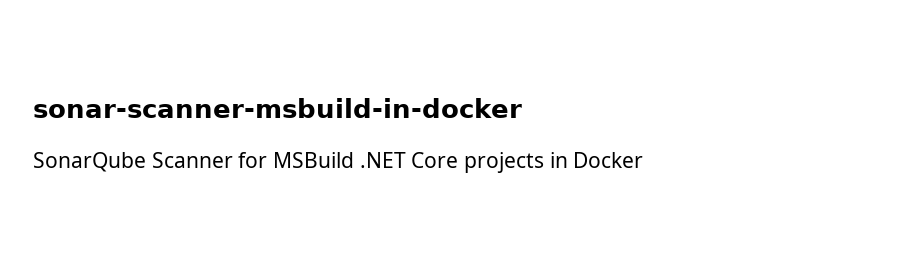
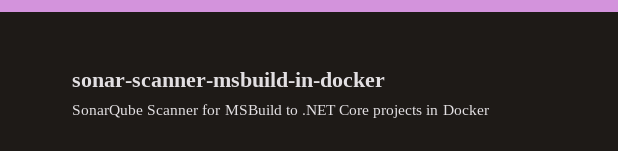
- SonarQube Scanner for MSBuild .NET Core projects in Docker
+ SonarQube Scanner for MSBuild to .NET Core projects in Docker

